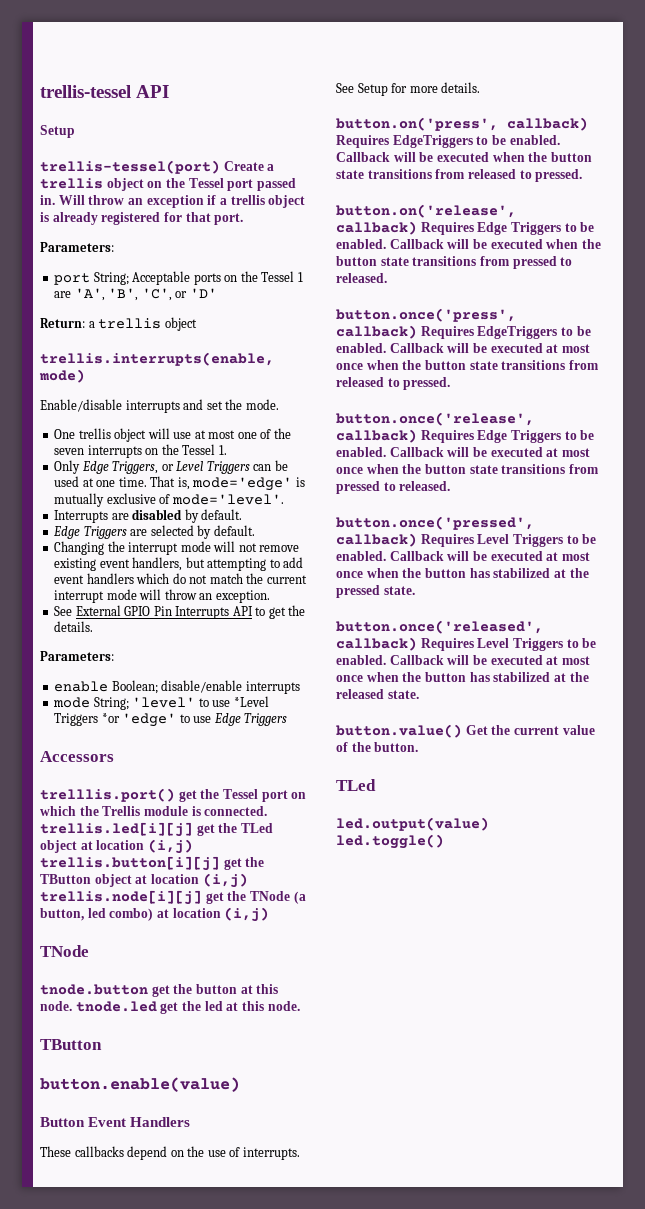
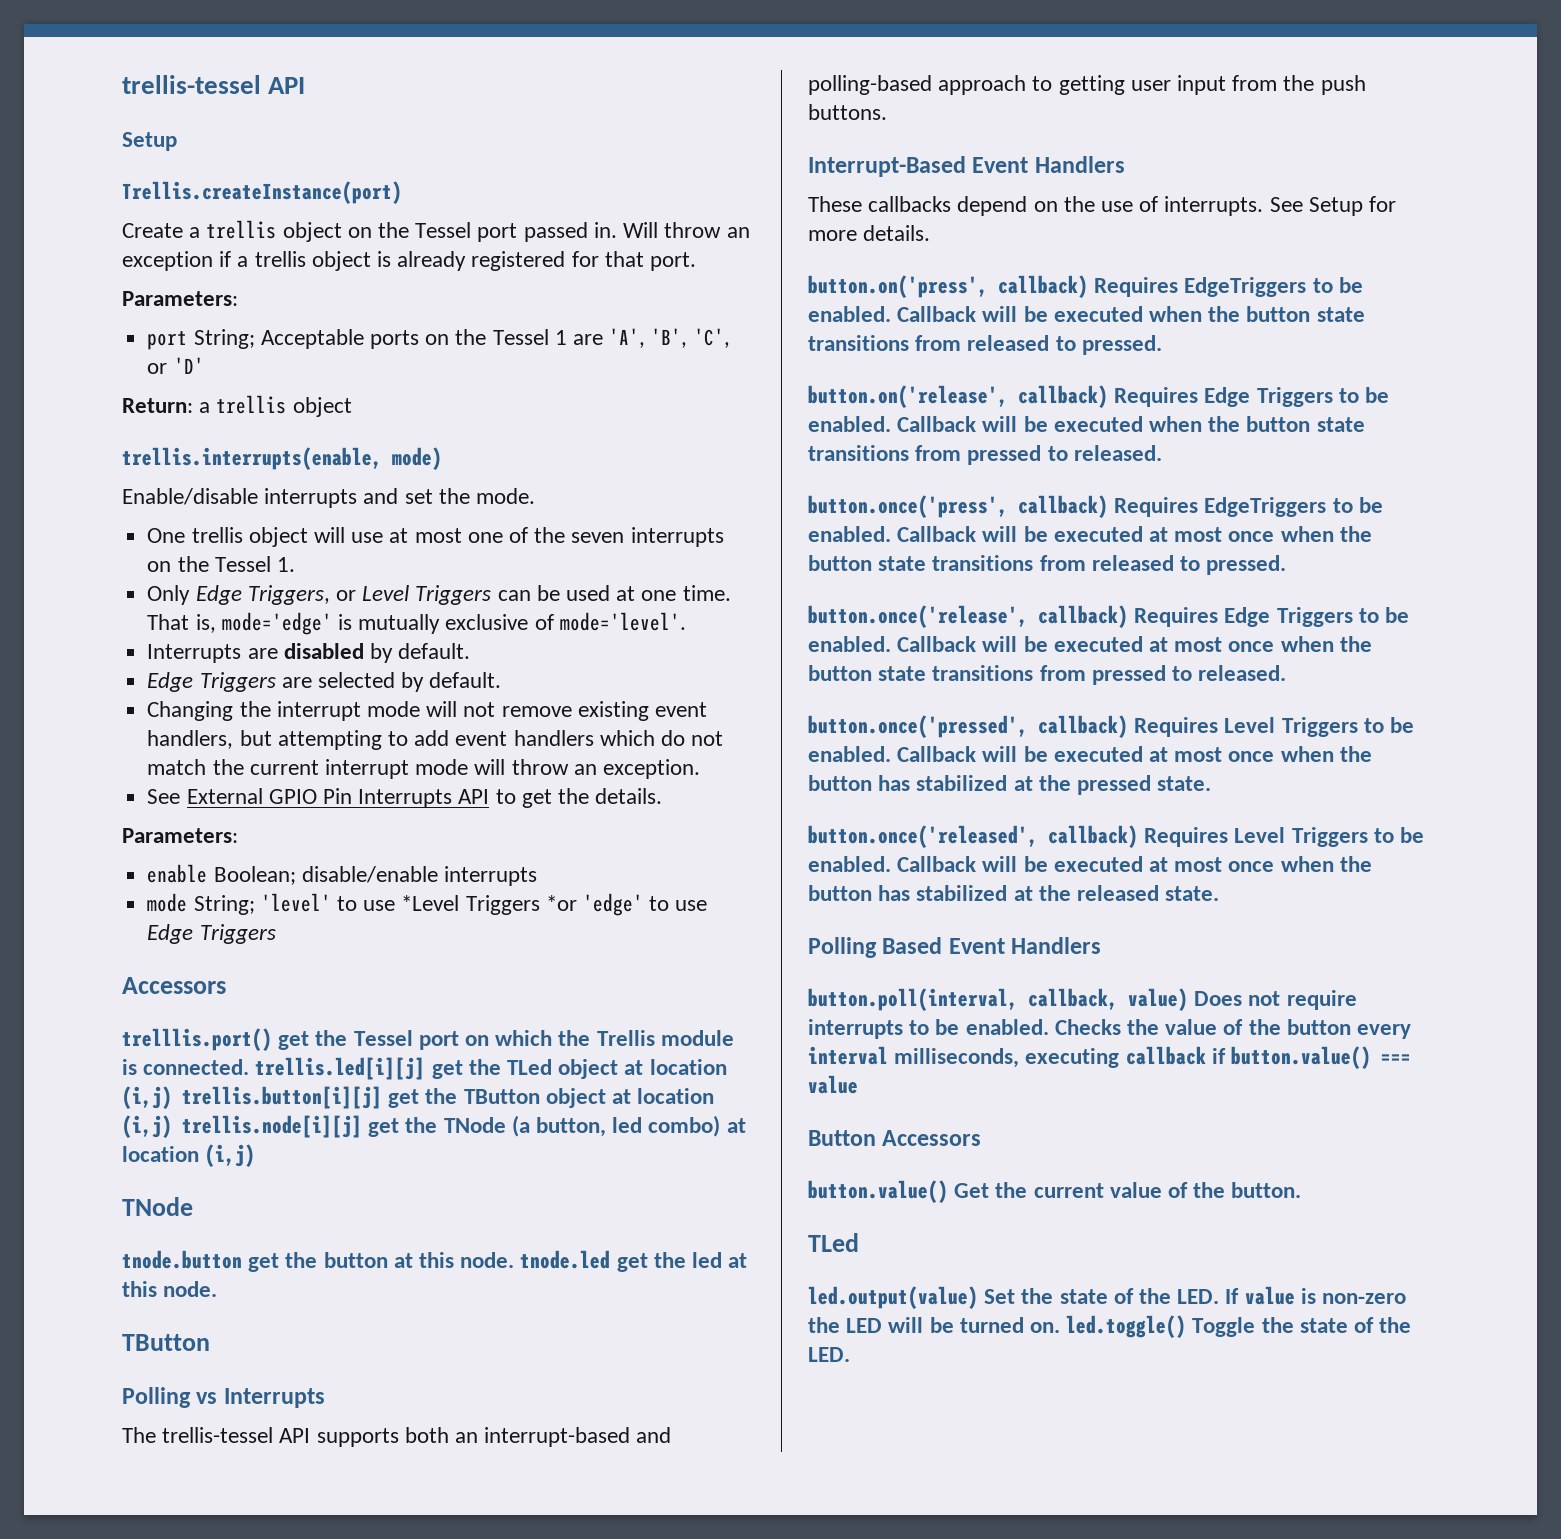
- trellis-tessel(port) Create a trellis object on the Tessel port passed in.
+ Trellis.createInstance(port)
+ Create a trellis object on the Tessel port passed in.
- button.enable(value)
- Button Event Handlers
+ Polling vs Interrupts
+ The trellis-tessel API supports both an interrupt-based and polling-based approach to getting user input from the push buttons.
+ Interrupt-Based Event Handlers
+ Polling Based Event Handlers
+ button.poll(interval, callback, value) Does not require interrupts to be enabled. Checks the value of the button every interval milliseconds, executing callback if button.value() === value
+ Button Accessors
- led.output(value) led.toggle()
+ led.output(value) Set the state of the LED. If value is non-zero the LED will be turned on. led.toggle() Toggle the state of the LED.

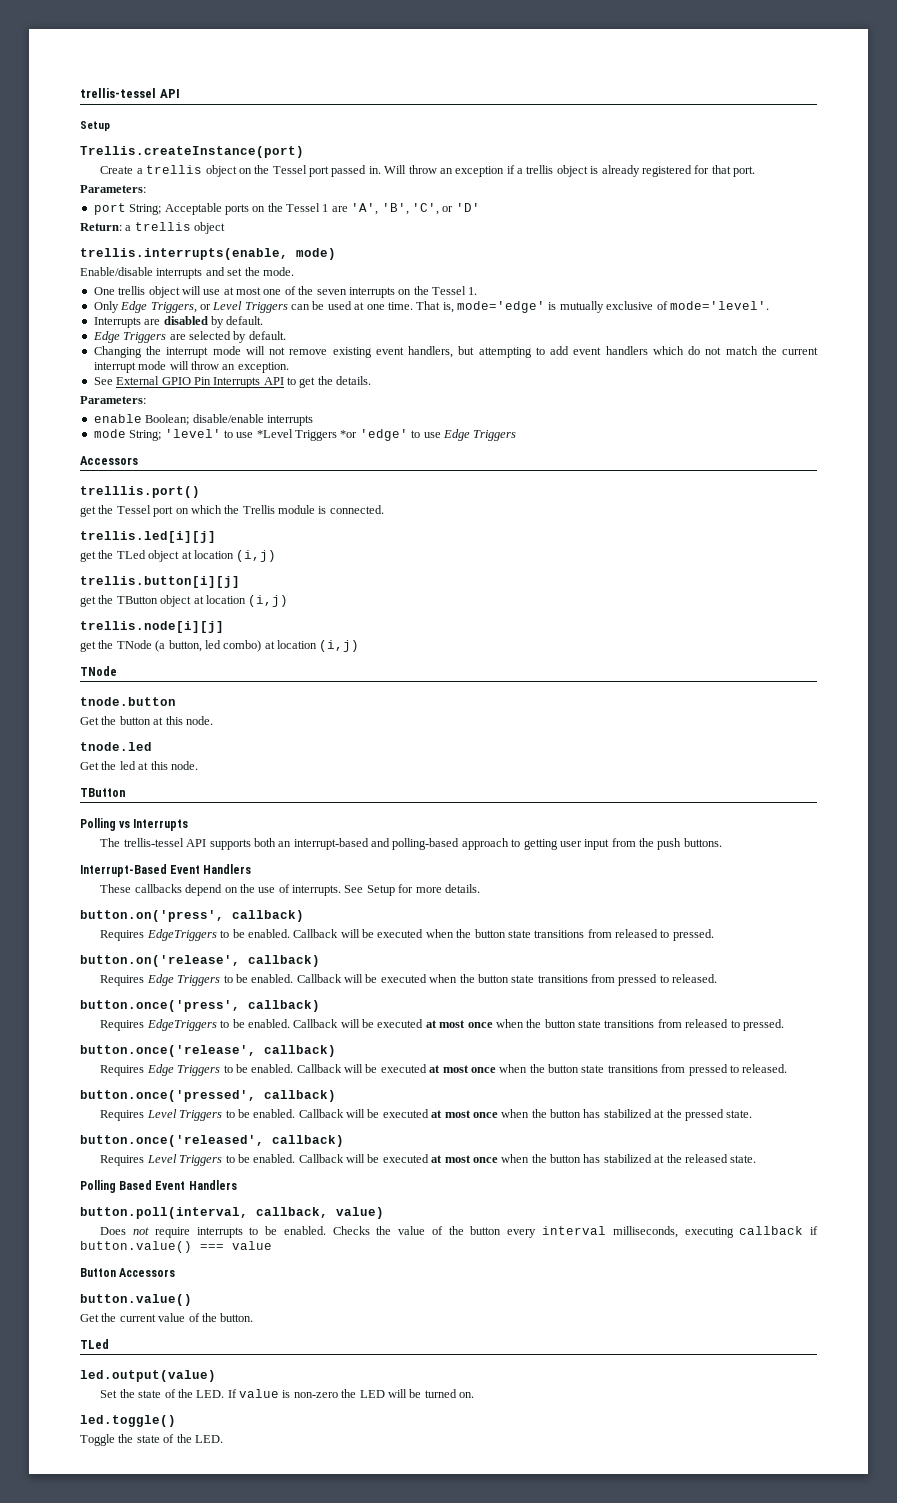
- trelllis.port() get the Tessel port on which the Trellis module is connected. trellis.led[i][j] get the TLed object at location (i,j) trellis.button[i][j] get the TButton object at location (i,j) trellis.node[i][j] get the TNode (a button, led combo) at location (i,j)
+ trelllis.port()
+ get the Tessel port on which the Trellis module is connected.
+ trellis.led[i][j]
+ get the TLed object at location (i,j)
+ trellis.button[i][j]
+ get the TButton object at location (i,j)
+ trellis.node[i][j]
+ get the TNode (a button, led combo) at location (i,j)
- tnode.button get the button at this node. tnode.led get the led at this node.
+ tnode.button
+ Get the button at this node.
+ tnode.led
+ Get the led at this node.
- button.on('press', callback) Requires EdgeTriggers to be enabled.
+ button.on('press', callback)
+ Requires EdgeTriggers to be enabled.
- button.on('release', callback) Requires Edge Triggers to be enabled.
+ button.on('release', callback)
+ Requires Edge Triggers to be enabled.
- button.once('press', callback) Requires EdgeTriggers to be enabled.
+ button.once('press', callback)
+ Requires EdgeTriggers to be enabled.
- button.once('release', callback) Requires Edge Triggers to be enabled.
+ button.once('release', callback)
+ Requires Edge Triggers to be enabled.
- button.once('pressed', callback) Requires Level Triggers to be enabled.
+ button.once('pressed', callback)
+ Requires Level Triggers to be enabled.
- button.once('released', callback) Requires Level Triggers to be enabled.
+ button.once('released', callback)
+ Requires Level Triggers to be enabled.
- button.poll(interval, callback, value) Does not require interrupts to be enabled.
+ button.poll(interval, callback, value)
+ Does not require interrupts to be enabled.
  Button Accessors
- button.value() Get the current value of the button.
+ button.value()
+ Get the current value of the button.
- led.output(value) Set the state of the LED. If value is non-zero the LED will be turned on. led.toggle() Toggle the state of the LED.
+ led.output(value)
+ Set the state of the LED. If value is non-zero the LED will be turned on.
+ led.toggle()
+ Toggle the state of the LED.

